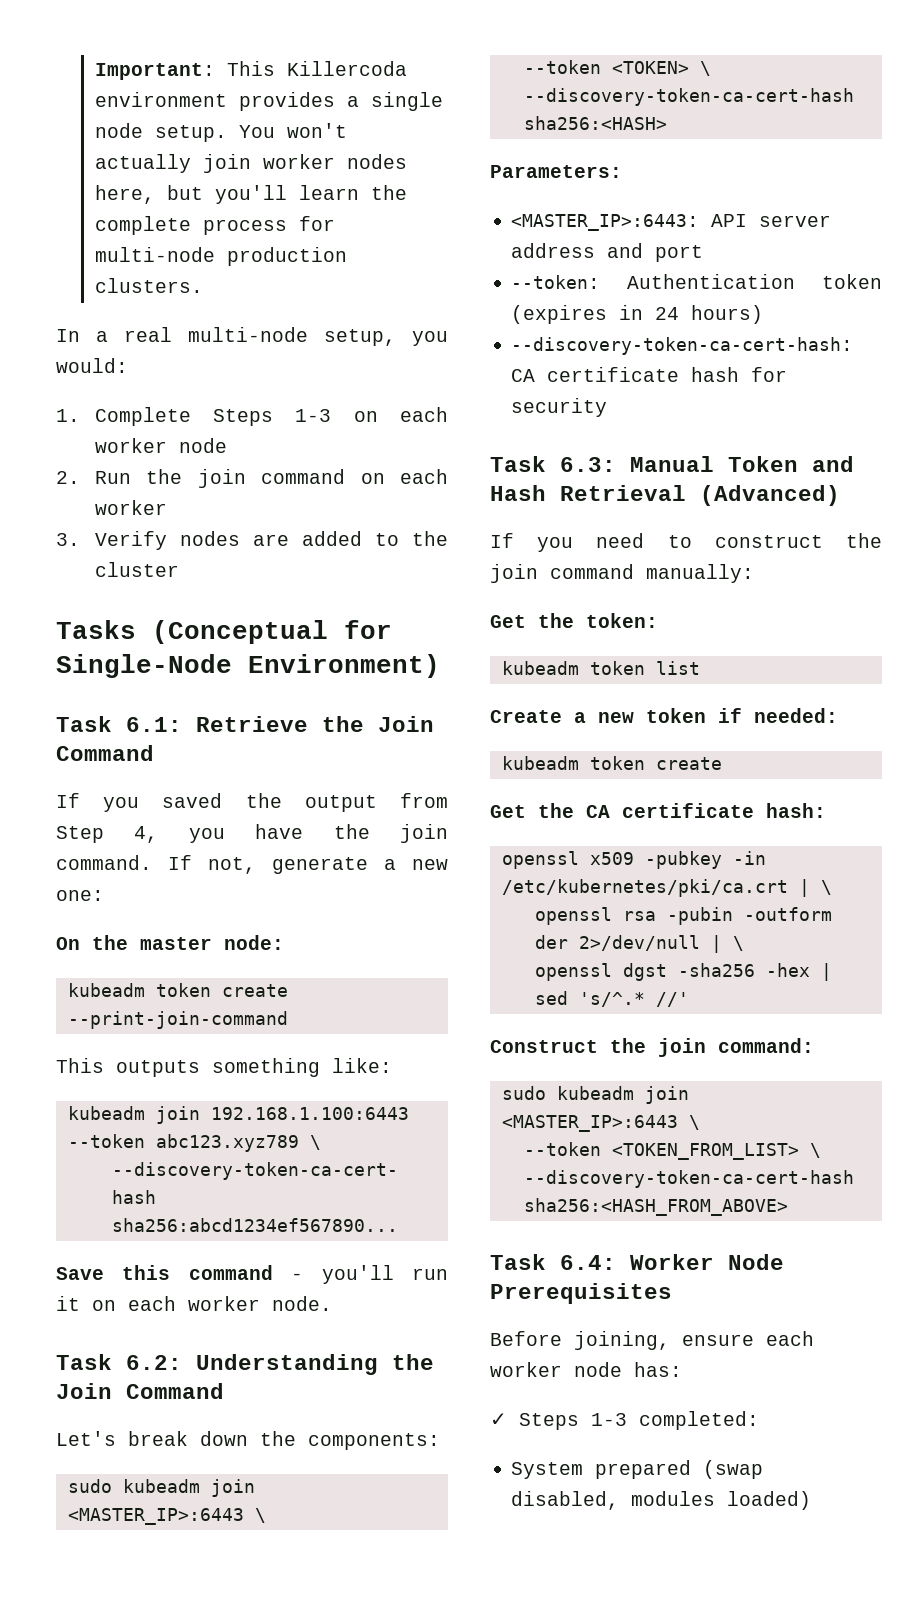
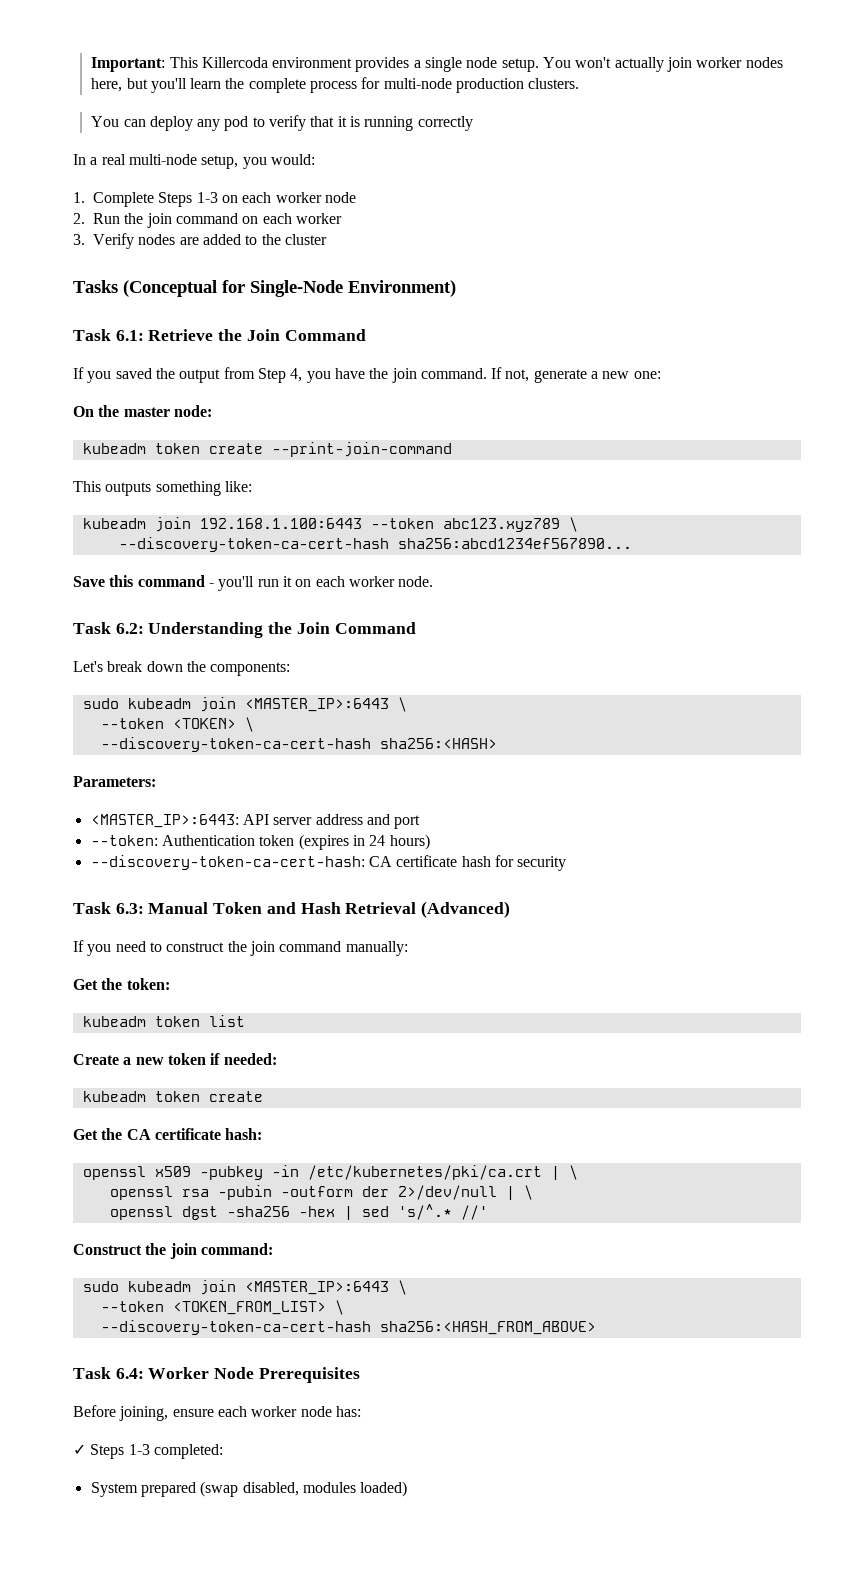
+ You can deploy any pod to verify that it is running correctly

